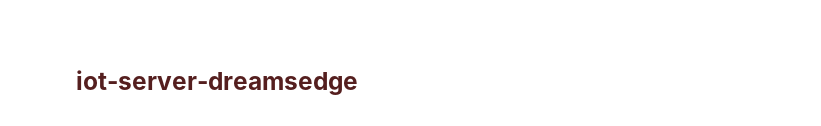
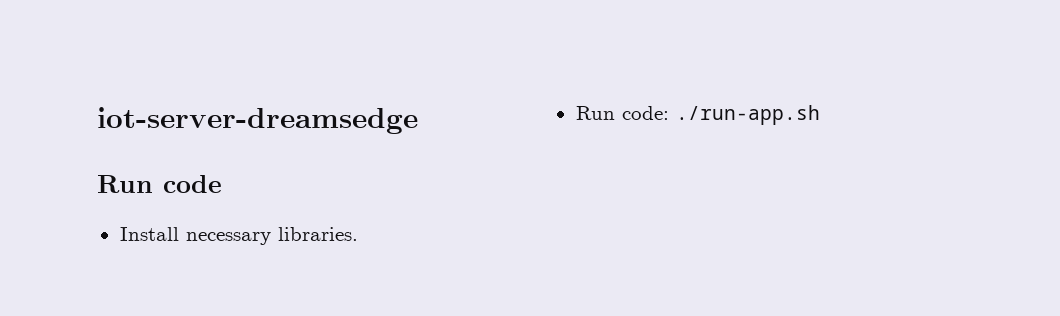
+ Run code
+ Install necessary libraries.
+ Run code: ./run-app.sh

